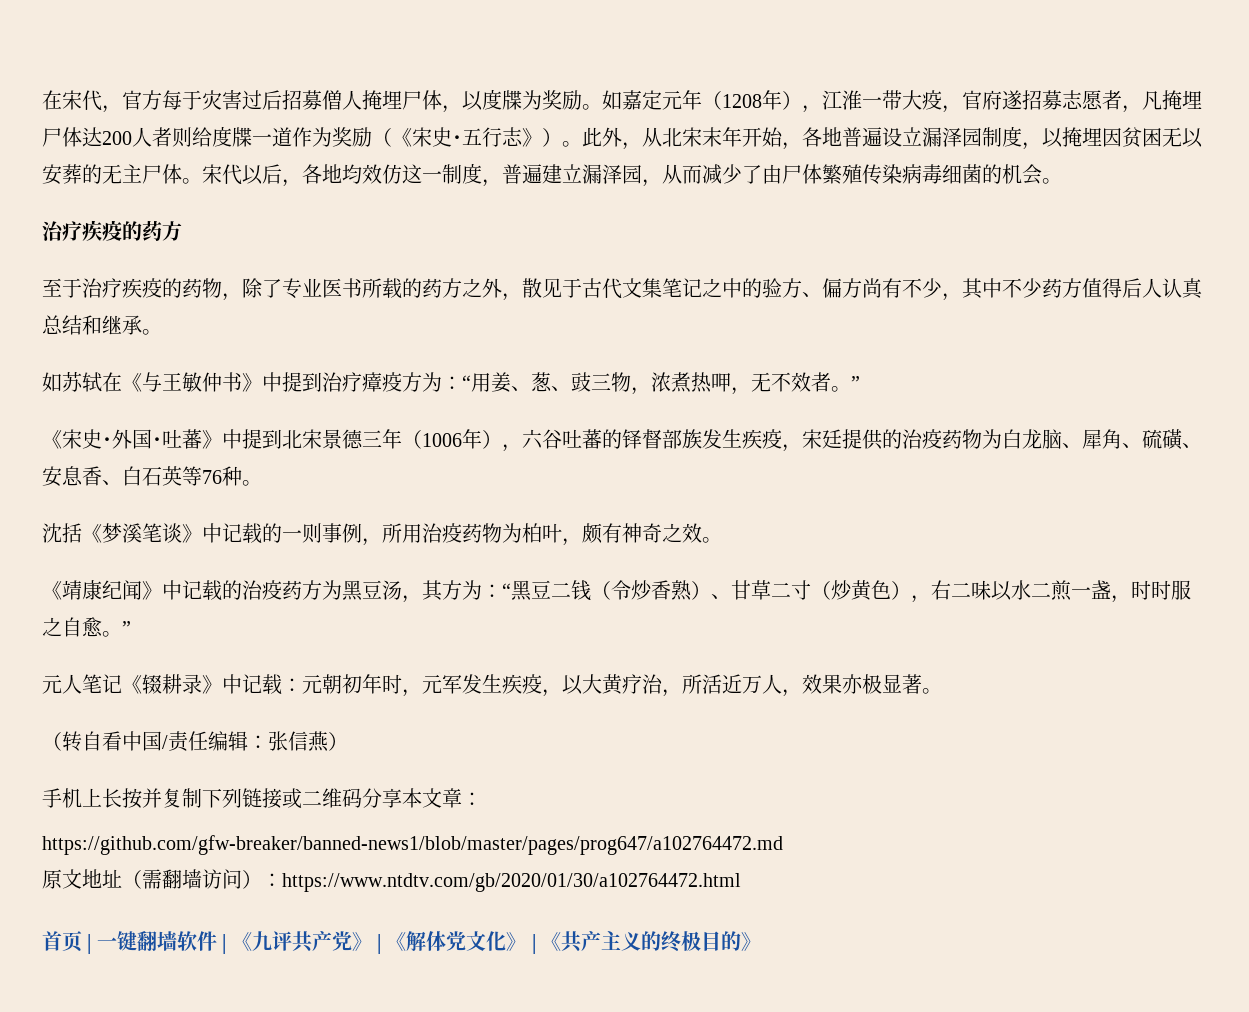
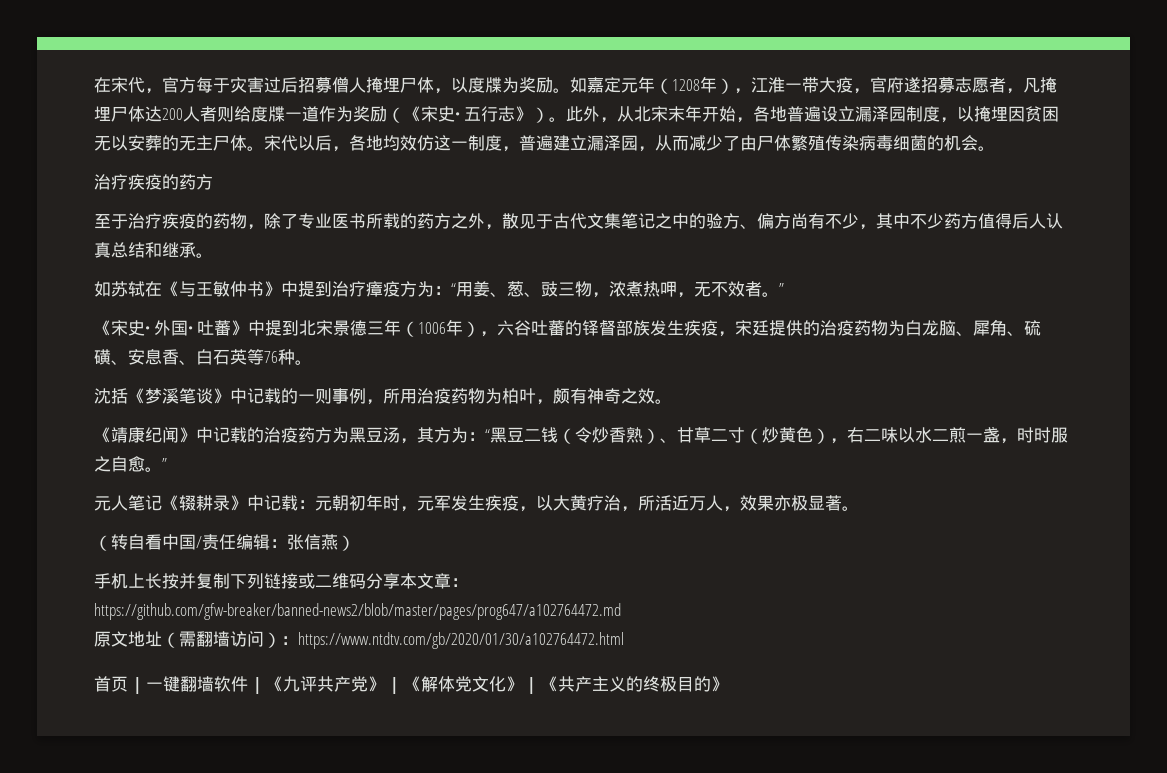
- https://github.com/gfw-breaker/banned-news1/blob/master/pages/prog647/a102764472.md
+ https://github.com/gfw-breaker/banned-news2/blob/master/pages/prog647/a102764472.md

